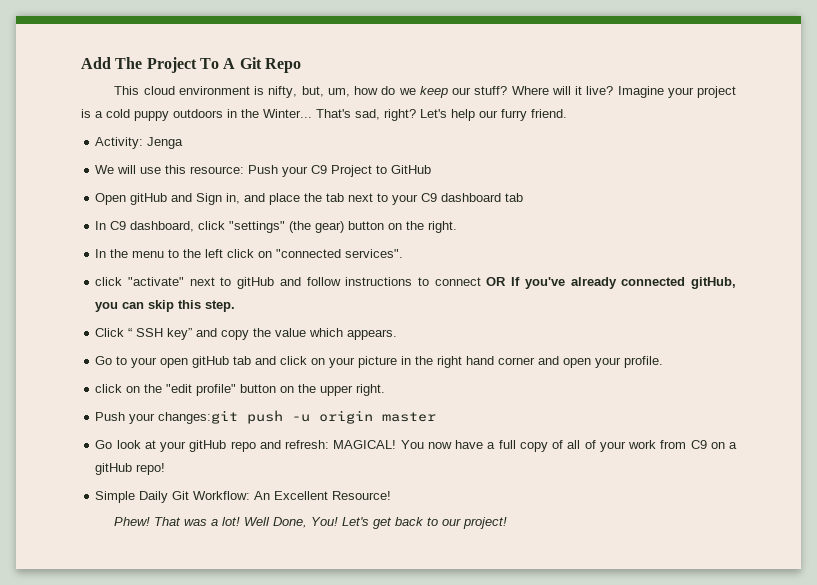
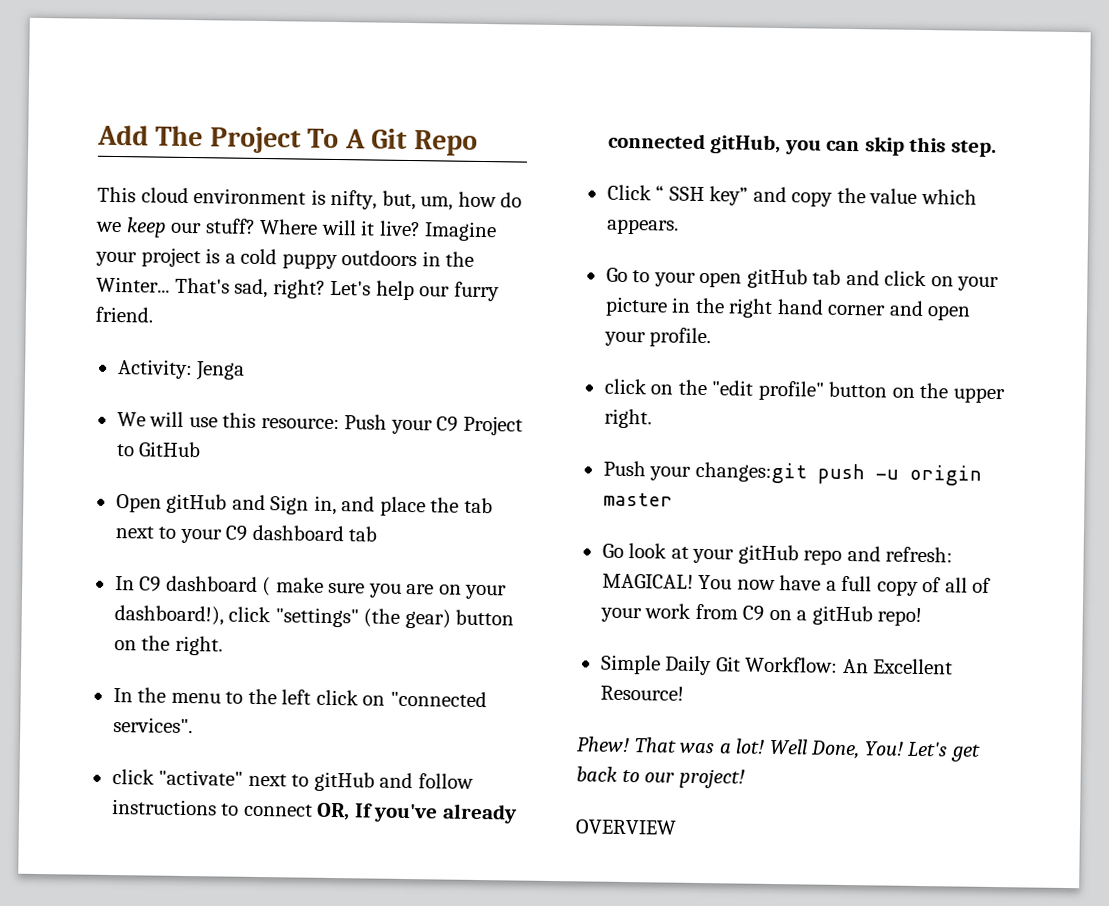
- In C9 dashboard, click "settings" (the gear) button on the right.
+ In C9 dashboard ( make sure you are on your dashboard!), click "settings" (the gear) button on the right.
- click "activate" next to gitHub and follow instructions to connect OR If you've already connected gitHub, you can skip this step.
+ click "activate" next to gitHub and follow instructions to connect OR, If you've already connected gitHub, you can skip this step.
+ OVERVIEW

